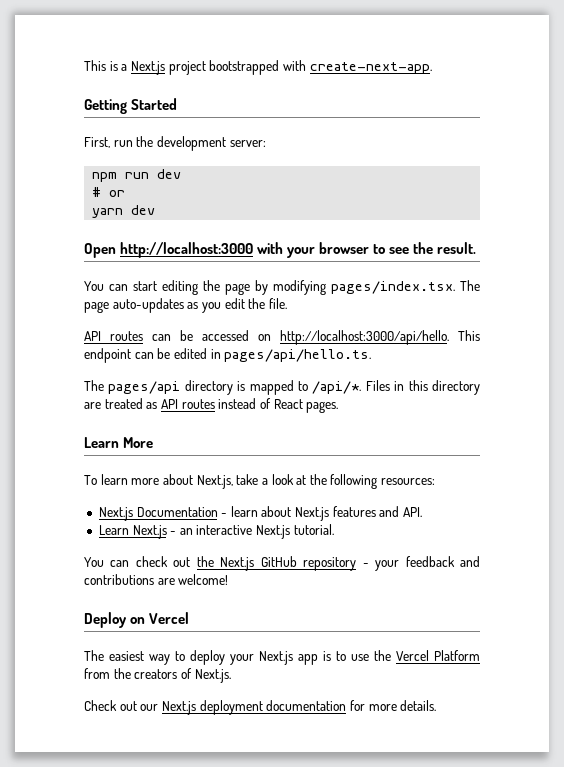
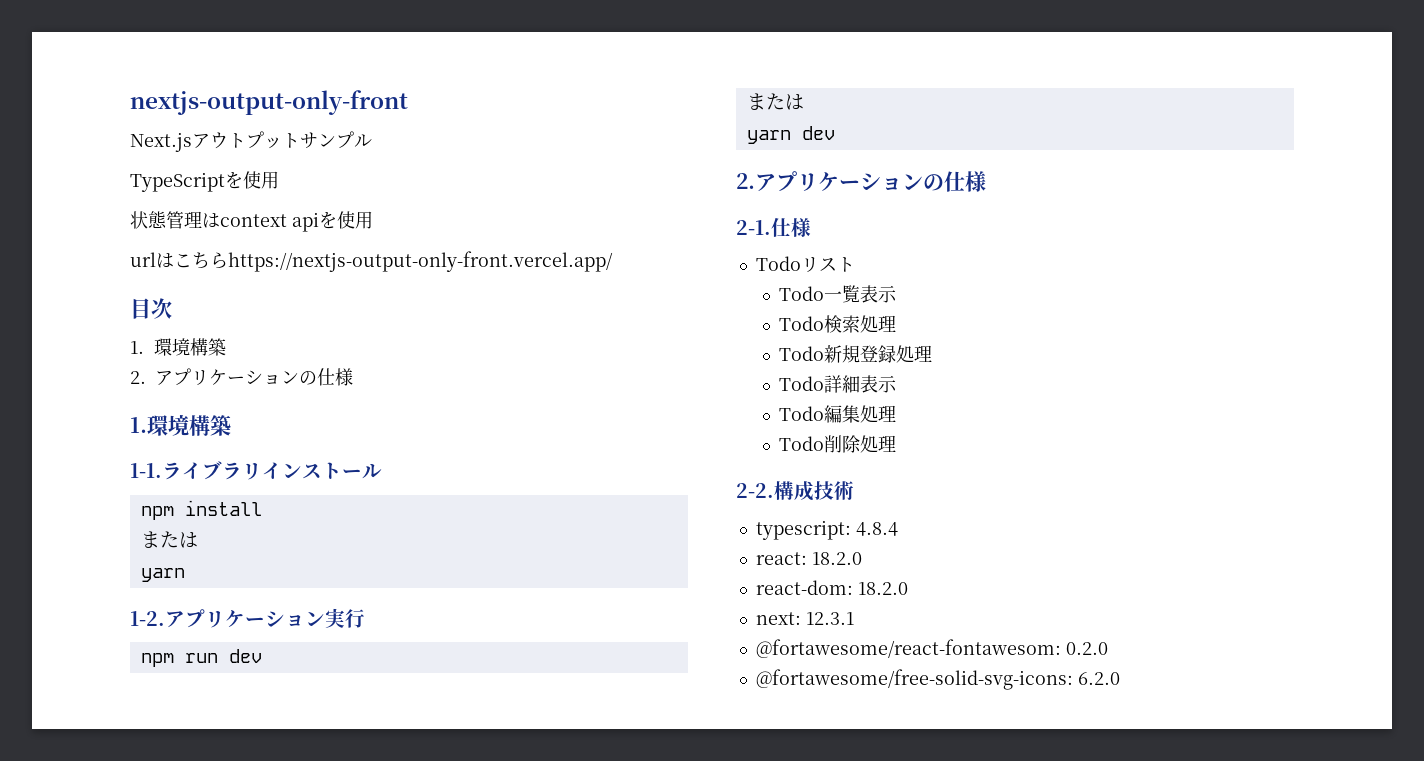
- This is a Next.js project bootstrapped with create-next-app.
- Getting Started
- First, run the development server:
+ nextjs-output-only-front
+ Next.jsアウトプットサンプル
+ TypeScriptを使用
+ 状態管理はcontext apiを使用
+ urlはこちらhttps://nextjs-output-only-front.vercel.app/
+ 目次
+ 1.環境構築
+ 2.アプリケーションの仕様
+ 1.環境構築
+ 1-1.ライブラリインストール
+ npm install
+ または
+ yarn
+ 1-2.アプリケーション実行
  npm run dev
- # or
+ または
  yarn dev
- Open http://localhost:3000 with your browser to see the result.
- You can start editing the page by modifying pages/index.tsx. The page auto-updates as you edit the file.
- API routes can be accessed on http://localhost:3000/api/hello. This endpoint can be edited in pages/api/hello.ts.
- The pages/api directory is mapped to /api/*. Files in this directory are treated as API routes instead of React pages.
- Learn More
- To learn more about Next.js, take a look at the following resources:
- Next.js Documentation - learn about Next.js features and API.
- Learn Next.js - an interactive Next.js tutorial.
- You can check out the Next.js GitHub repository - your feedback and contributions are welcome!
- Deploy on Vercel
- The easiest way to deploy your Next.js app is to use the Vercel Platform from the creators of Next.js.
- Check out our Next.js deployment documentation for more details.
+ 2.アプリケーションの仕様
+ 2-1.仕様
+ Todoリスト
+ Todo一覧表示
+ Todo検索処理
+ Todo新規登録処理
+ Todo詳細表示
+ Todo編集処理
+ Todo削除処理
+ 2-2.構成技術
+ typescript: 4.8.4
+ react: 18.2.0
+ react-dom: 18.2.0
+ next: 12.3.1
+ @fortawesome/react-fontawesom: 0.2.0
+ @fortawesome/free-solid-svg-icons: 6.2.0

